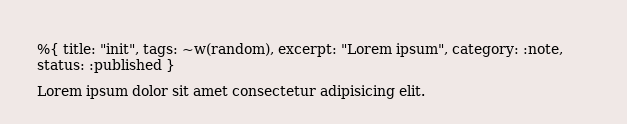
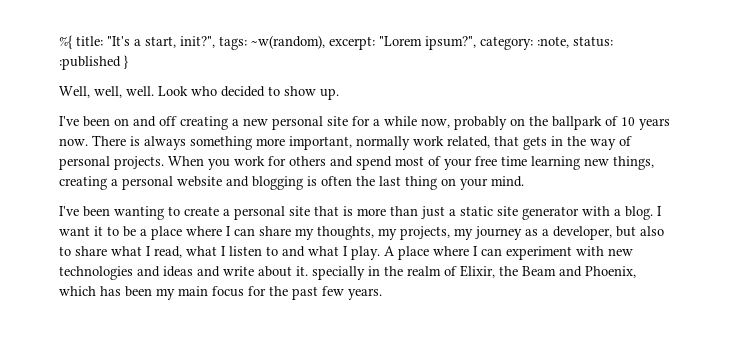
- %{ title: "init", tags: ~w(random), excerpt: "Lorem ipsum", category: :note, status: :published }
+ %{ title: "It's a start, init?", tags: ~w(random), excerpt: "Lorem ipsum?", category: :note, status: :published }
- Lorem ipsum dolor sit amet consectetur adipisicing elit.
+ Well, well, well. Look who decided to show up.
+ I've been on and off creating a new personal site for a while now, probably on the ballpark of 10 years now. There is always something more important, normally work related, that gets in the way of personal projects. When you work for others and spend most of your free time learning new things, creating a personal website and blogging is often the last thing on your mind.
+ I've been wanting to create a personal site that is more than just a static site generator with a blog. I want it to be a place where I can share my thoughts, my projects, my journey as a developer, but also to share what I read, what I listen to and what I play. A place where I can experiment with new technologies and ideas and write about it. specially in the realm of Elixir, the Beam and Phoenix, which has been my main focus for the past few years.

